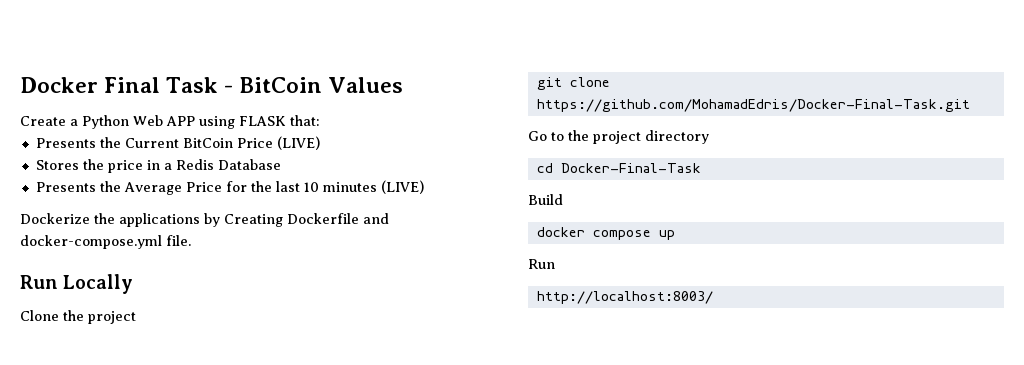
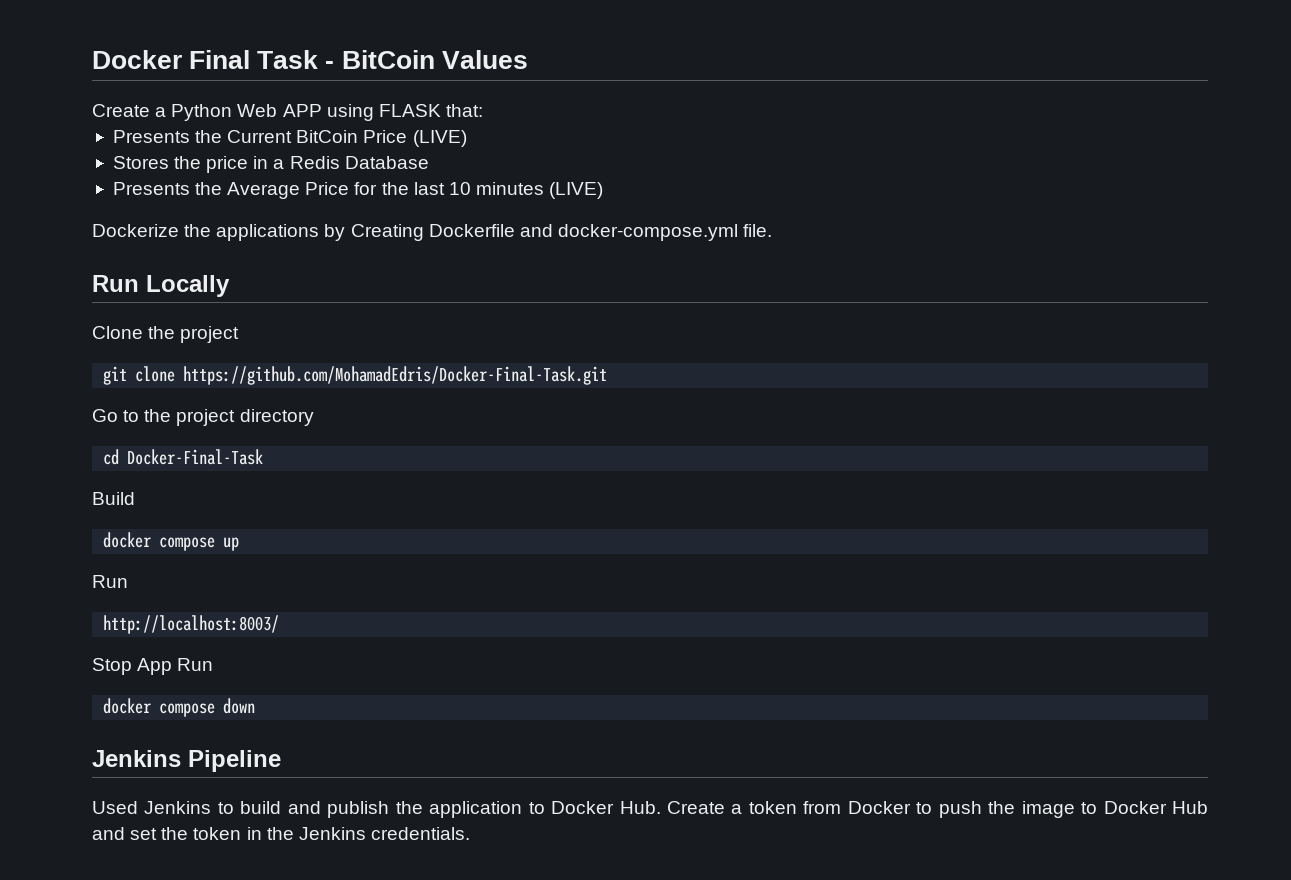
+ Stop App Run
+ docker compose down
+ Jenkins Pipeline
+ Used Jenkins to build and publish the application to Docker Hub. Create a token from Docker to push the image to Docker Hub and set the token in the Jenkins credentials.

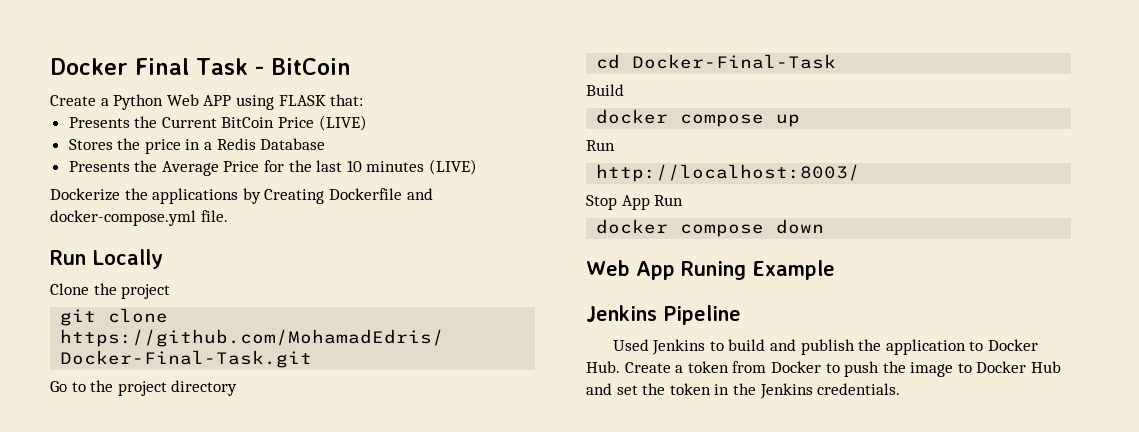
- Docker Final Task - BitCoin Values
+ Docker Final Task - BitCoin
+ Web App Runing Example

